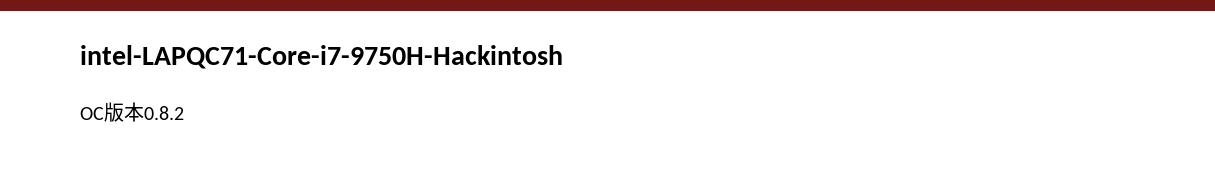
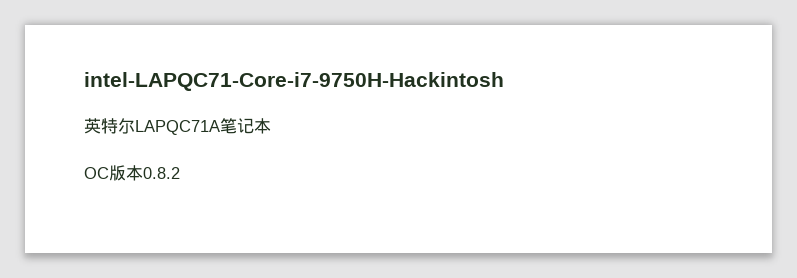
+ 英特尔LAPQC71A笔记本

